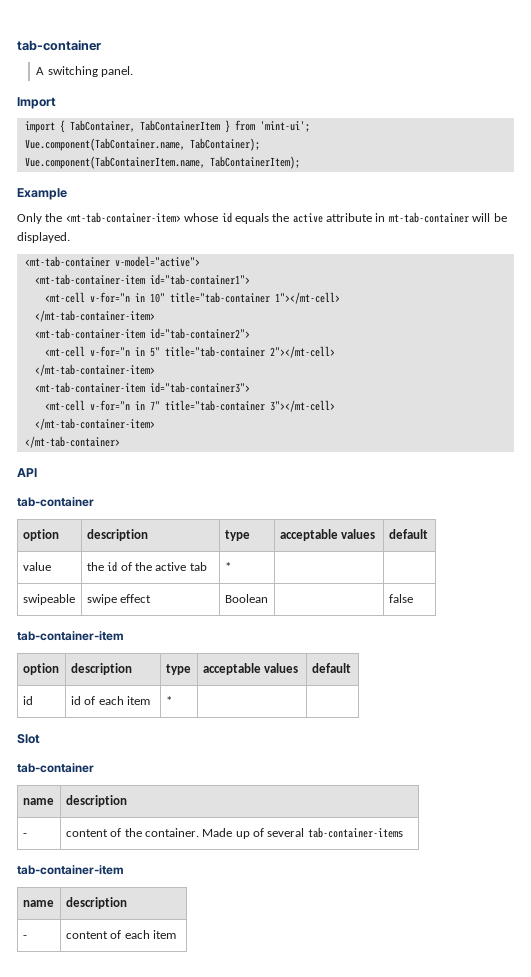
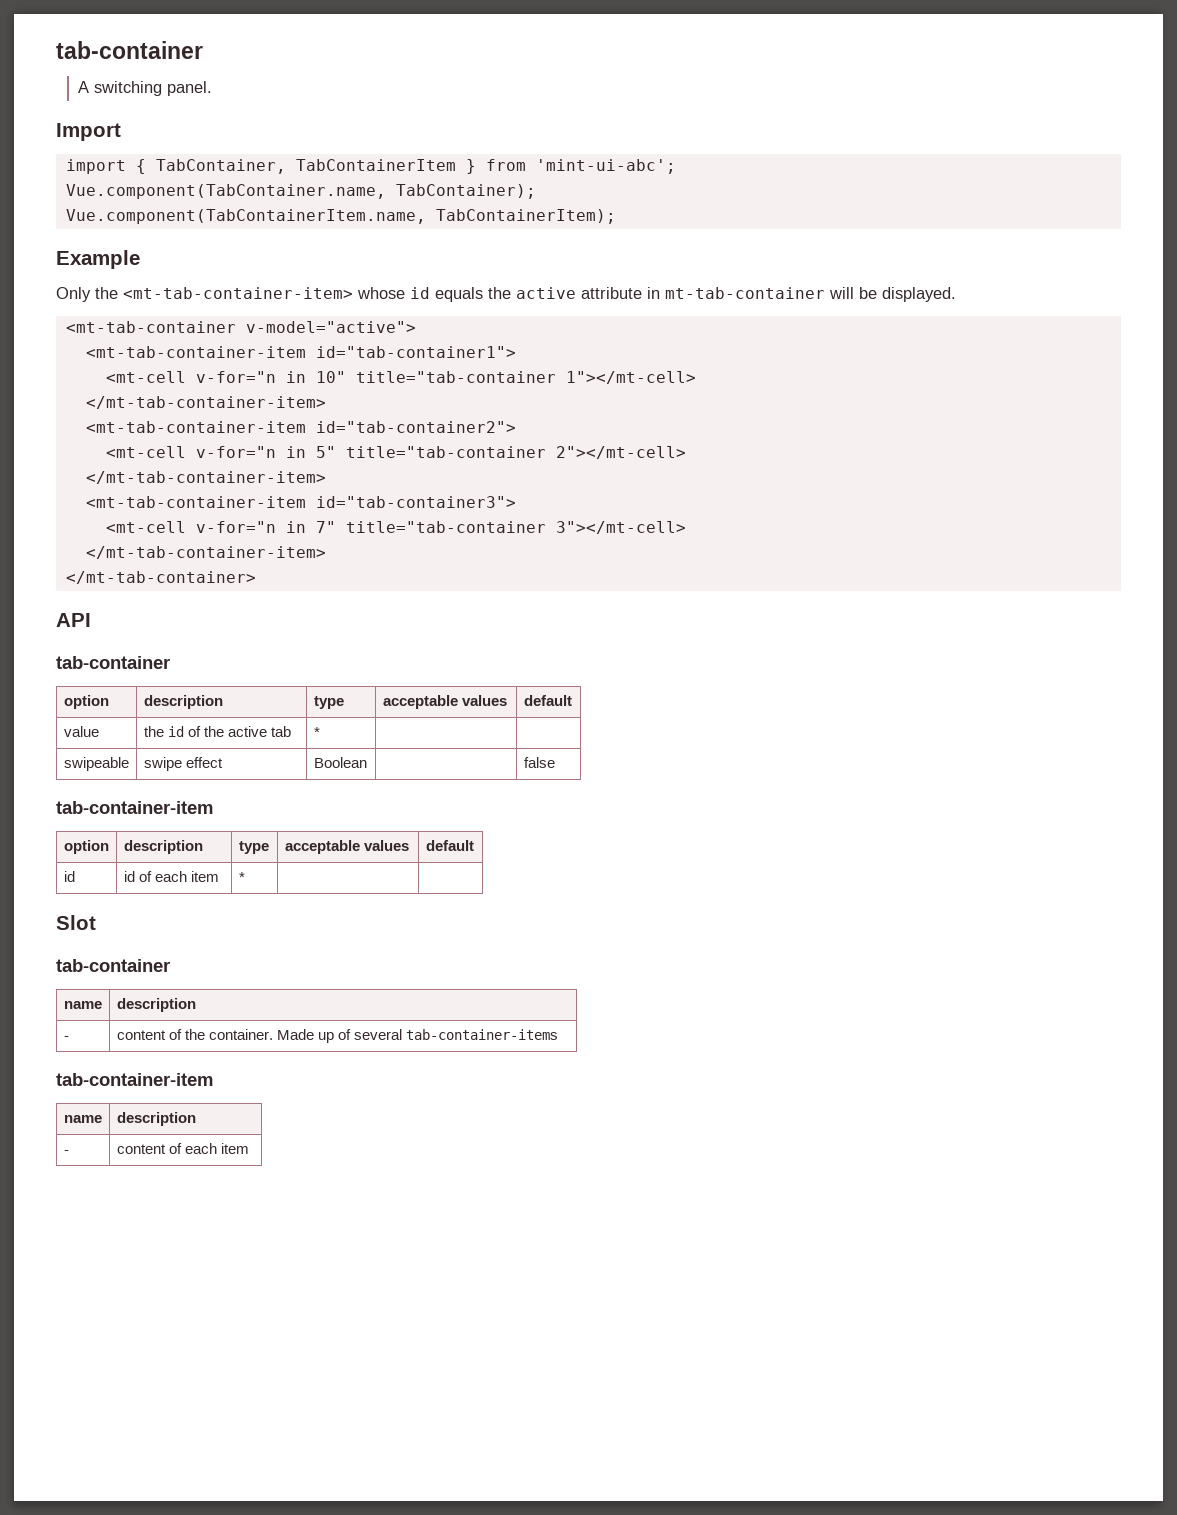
- import { TabContainer, TabContainerItem } from 'mint-ui';
+ import { TabContainer, TabContainerItem } from 'mint-ui-abc';

